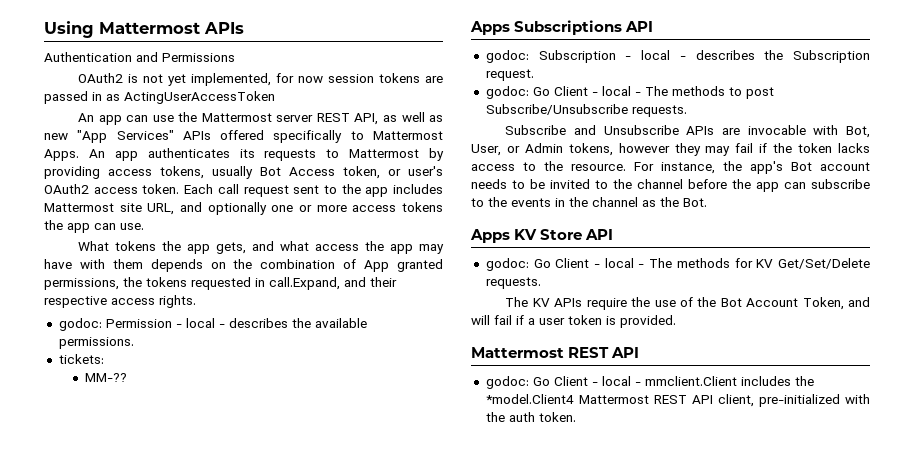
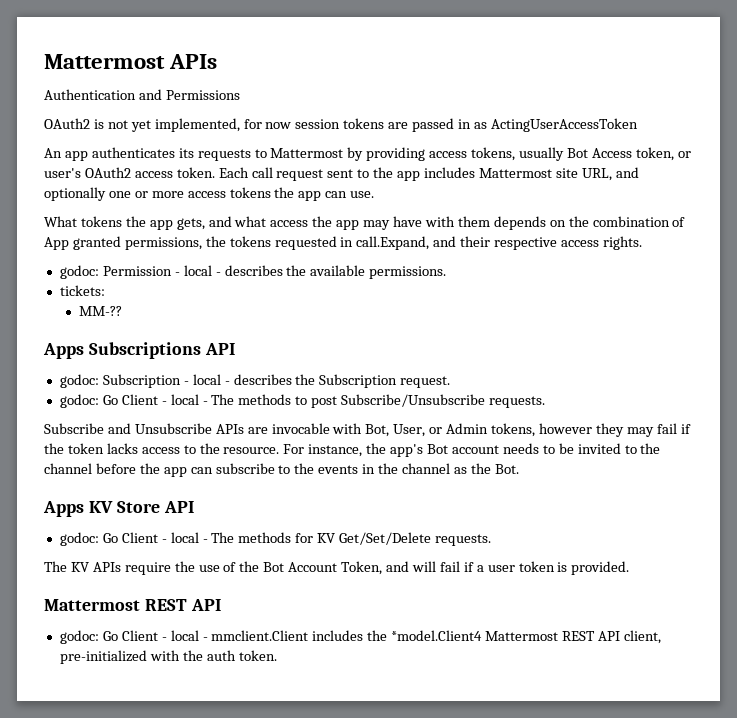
- Using Mattermost APIs
+ Mattermost APIs
- An app can use the Mattermost server REST API, as well as new "App Services" APIs offered specifically to Mattermost Apps. An app authenticates its requests to Mattermost by providing access tokens, usually Bot Access token, or user's OAuth2 access token.
+ An app authenticates its requests to Mattermost by providing access tokens, usually Bot Access token, or user's OAuth2 access token.

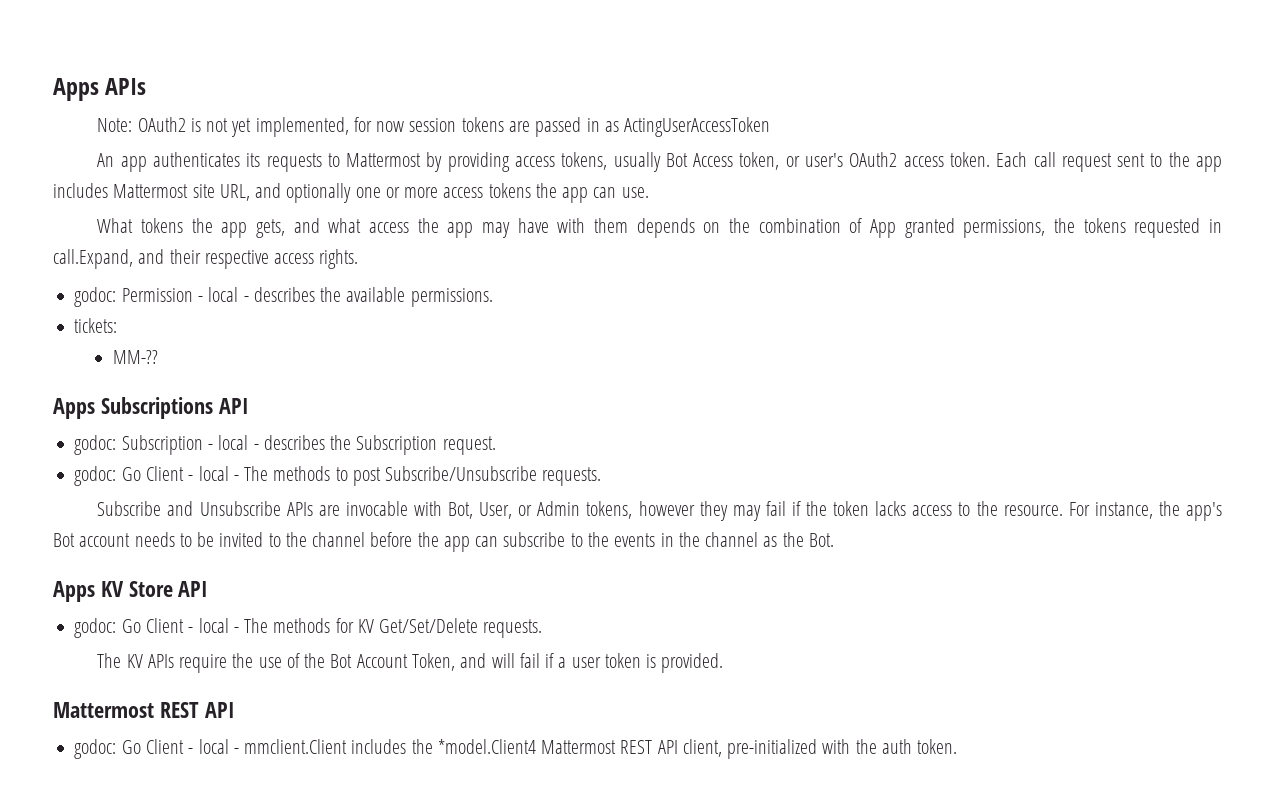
- Mattermost APIs
+ Apps APIs
- Authentication and Permissions
- OAuth2 is not yet implemented, for now session tokens are passed in as ActingUserAccessToken
+ Note: OAuth2 is not yet implemented, for now session tokens are passed in as ActingUserAccessToken

